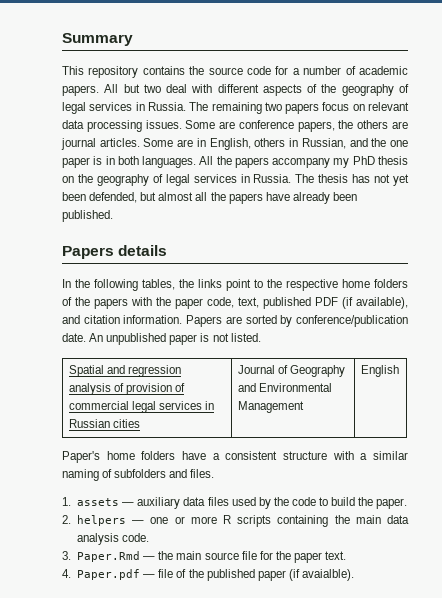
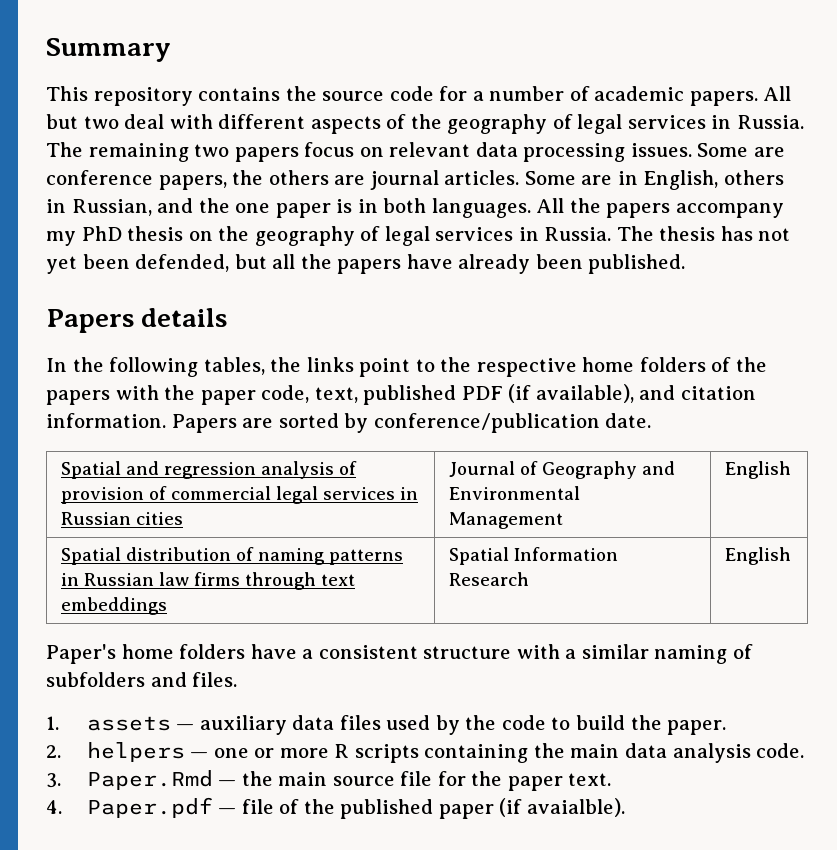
- The thesis has not yet been defended, but almost all the papers have already been published.
+ The thesis has not yet been defended, but all the papers have already been published.
- An unpublished paper is not listed.
+ Spatial distribution of naming patterns in Russian law firms through text embeddings | Spatial Information Research | English

